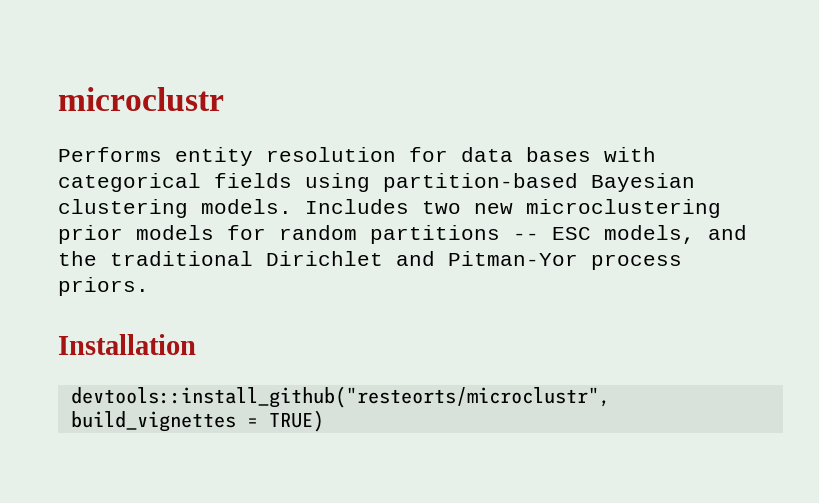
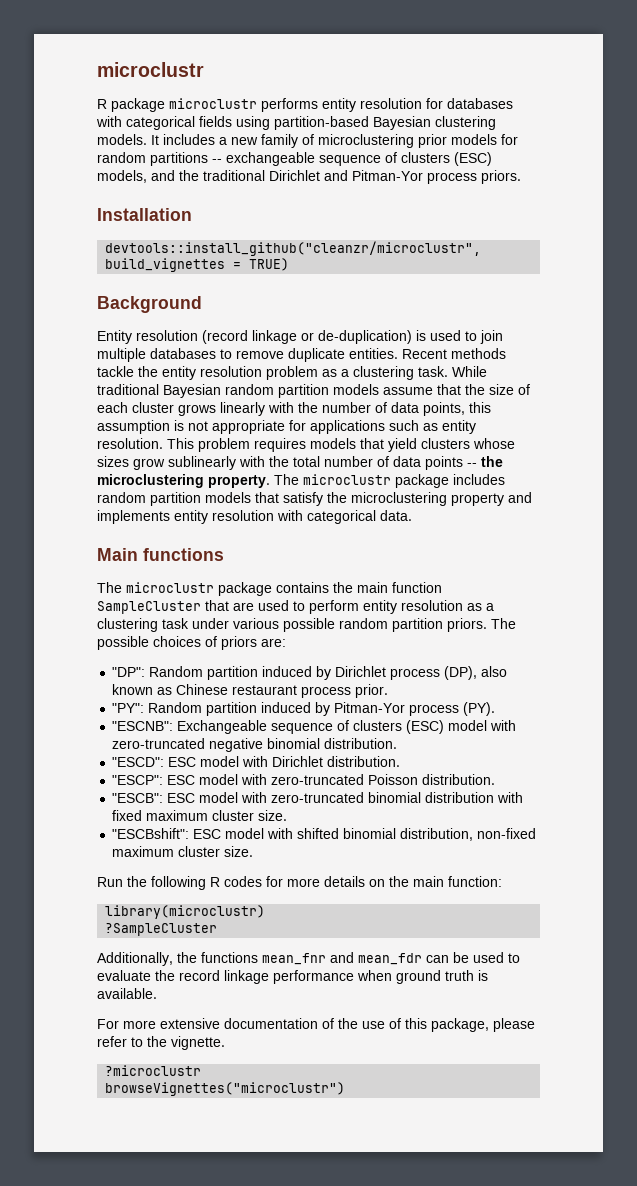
- Performs entity resolution for data bases with categorical fields using partition-based Bayesian clustering models.
+ R package microclustr performs entity resolution for databases with categorical fields using partition-based Bayesian clustering models.
- Includes two new microclustering prior models for random partitions -- ESC models, and the traditional Dirichlet and Pitman-Yor process priors.
+ It includes a new family of microclustering prior models for random partitions -- exchangeable sequence of clusters (ESC) models, and the traditional Dirichlet and Pitman-Yor process priors.
- devtools::install_github("resteorts/microclustr", build_vignettes = TRUE)
+ devtools::install_github("cleanzr/microclustr", build_vignettes = TRUE)
+ Background
+ Entity resolution (record linkage or de-duplication) is used to join multiple databases to remove duplicate entities. Recent methods tackle the entity resolution problem as a clustering task. While traditional Bayesian random partition models assume that the size of each cluster grows linearly with the number of data points, this assumption is not appropriate for applications such as entity resolution. This problem requires models that yield clusters whose sizes grow sublinearly with the total number of data points -- the microclustering property. The microclustr package includes random partition models that satisfy the microclustering property and implements entity resolution with categorical data.
+ Main functions
+ The microclustr package contains the main function SampleCluster that are used to perform entity resolution as a clustering task under various possible random partition priors. The possible choices of priors are:
+ "DP": Random partition induced by Dirichlet process (DP), also known as Chinese restaurant process prior.
+ "PY": Random partition induced by Pitman-Yor process (PY).
+ "ESCNB": Exchangeable sequence of clusters (ESC) model with zero-truncated negative binomial distribution.
+ "ESCD": ESC model with Dirichlet distribution.
+ "ESCP": ESC model with zero-truncated Poisson distribution.
+ "ESCB": ESC model with zero-truncated binomial distribution with fixed maximum cluster size.
+ "ESCBshift": ESC model with shifted binomial distribution, non-fixed maximum cluster size.
+ Run the following R codes for more details on the main function:
+ library(microclustr)
+ ?SampleCluster
+ Additionally, the functions mean_fnr and mean_fdr can be used to evaluate the record linkage performance when ground truth is available.
+ For more extensive documentation of the use of this package, please refer to the vignette.
+ ?microclustr
+ browseVignettes("microclustr")

